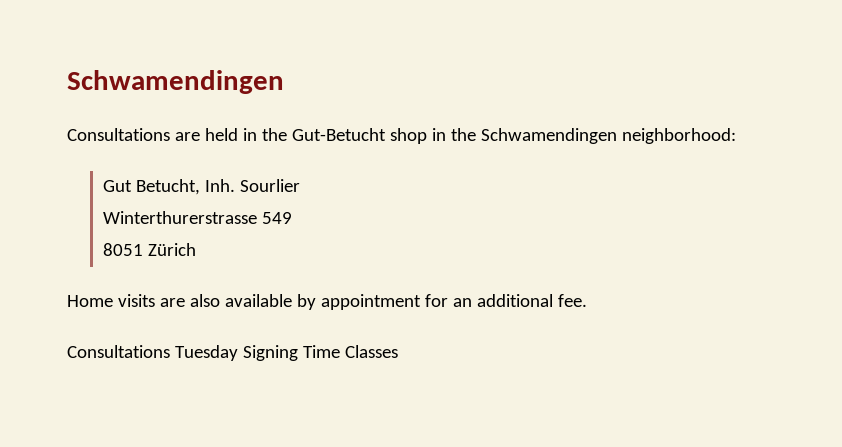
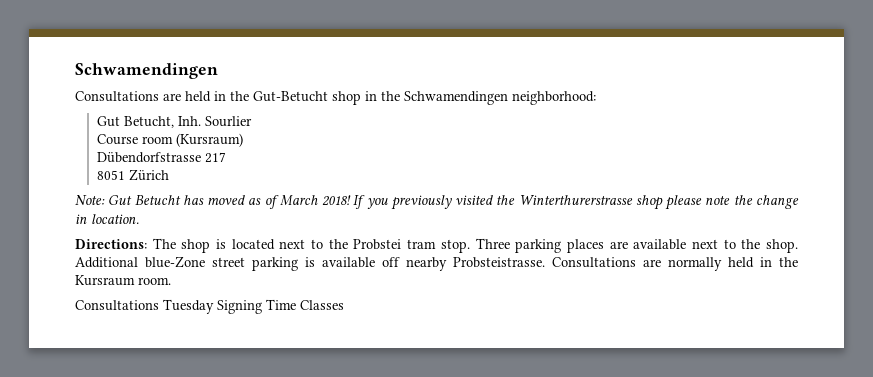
- Winterthurerstrasse 549
+ Course room (Kursraum)
+ Dübendorfstrasse 217
  8051 Zürich
- Home visits are also available by appointment for an additional fee.
+ Note: Gut Betucht has moved as of March 2018! If you previously visited the Winterthurerstrasse shop please note the change in location.
+ Directions: The shop is located next to the Probstei tram stop. Three parking places are available next to the shop. Additional blue-Zone street parking is available off nearby Probsteistrasse. Consultations are normally held in the Kursraum room.

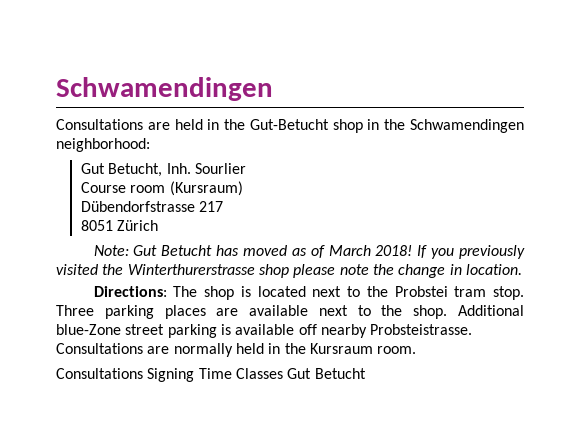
- Consultations Tuesday Signing Time Classes
+ Consultations Signing Time Classes Gut Betucht

